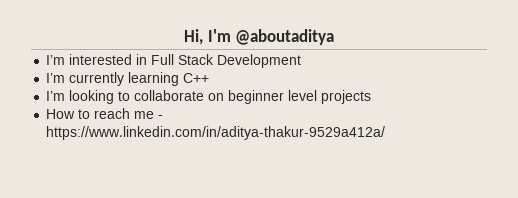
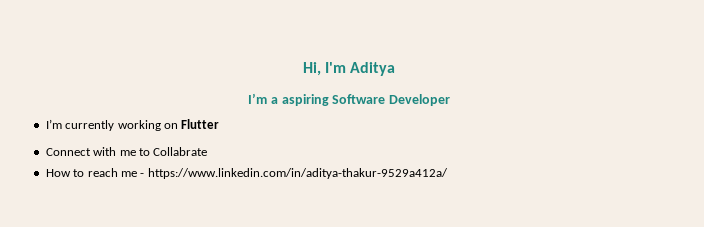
- Hi, I'm @aboutaditya
- I’m interested in Full Stack Development
- I’m currently learning C++
- I’m looking to collaborate on beginner level projects
+ Hi, I'm Aditya
+ I’m a aspiring Software Developer
+ I’m currently working on Flutter
+ Connect with me to Collabrate

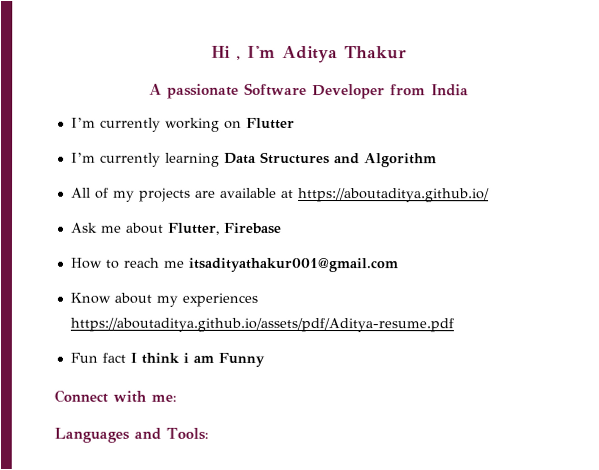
- Hi, I'm Aditya
- I’m a aspiring Software Developer
+ Hi , I'm Aditya Thakur
+ A passionate Software Developer from India
- Connect with me to Collabrate
- How to reach me - https://www.linkedin.com/in/aditya-thakur-9529a412a/
+ I’m currently learning Data Structures and Algorithm
+ All of my projects are available at https://aboutaditya.github.io/
+ Ask me about Flutter, Firebase
+ How to reach me itsadityathakur001@gmail.com
+ Know about my experiences https://aboutaditya.github.io/assets/pdf/Aditya-resume.pdf
+ Fun fact I think i am Funny
+ Connect with me:
+ Languages and Tools:

